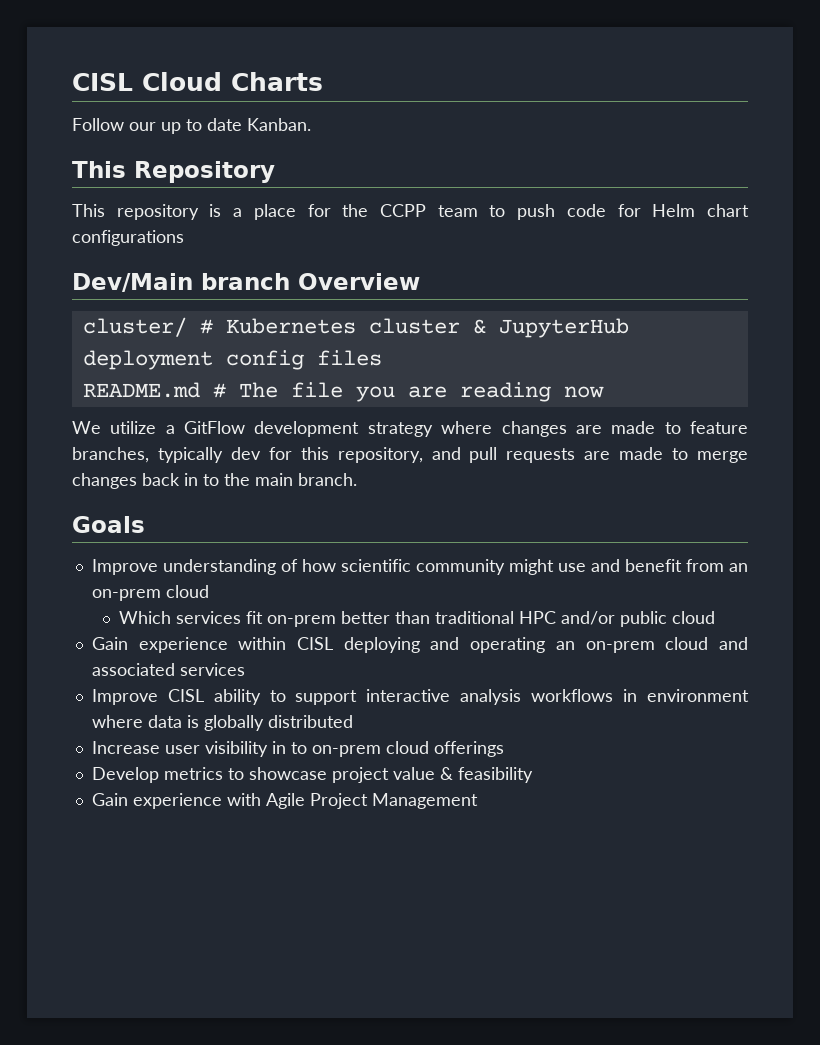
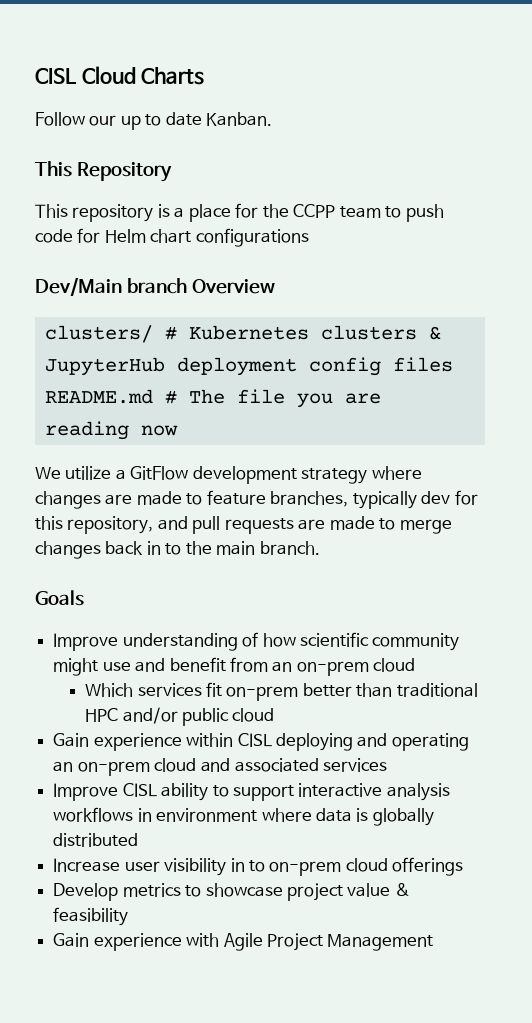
- cluster/ # Kubernetes cluster & JupyterHub deployment config files
+ clusters/ # Kubernetes clusters & JupyterHub deployment config files

